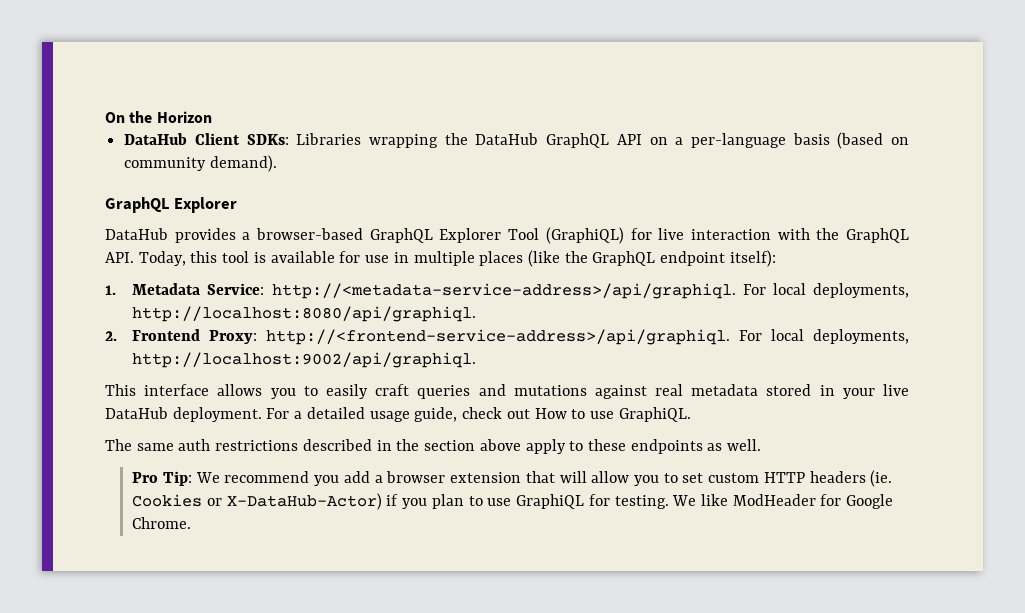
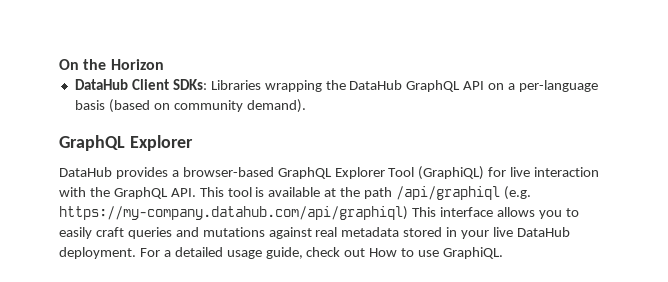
- DataHub provides a browser-based GraphQL Explorer Tool (GraphiQL) for live interaction with the GraphQL API. Today, this tool is available for use in multiple places (like the GraphQL endpoint itself):
- 1. Metadata Service: http://<metadata-service-address>/api/graphiql. For local deployments, http://localhost:8080/api/graphiql.
- 2. Frontend Proxy: http://<frontend-service-address>/api/graphiql. For local deployments, http://localhost:9002/api/graphiql.
- This interface allows you to easily craft queries and mutations against real metadata stored in your live DataHub deployment.
+ DataHub provides a browser-based GraphQL Explorer Tool (GraphiQL) for live interaction with the GraphQL API. This tool is available at the path /api/graphiql (e.g. https://my-company.datahub.com/api/graphiql) This interface allows you to easily craft queries and mutations against real metadata stored in your live DataHub deployment.
- The same auth restrictions described in the section above apply to these endpoints as well.
- Pro Tip: We recommend you add a browser extension that will allow you to set custom HTTP headers (ie. Cookies or X-DataHub-Actor) if you plan to use GraphiQL for testing. We like ModHeader for Google Chrome.

